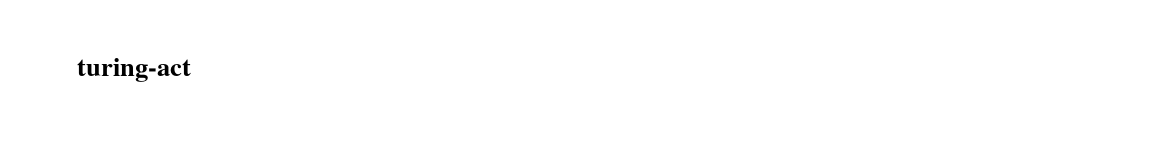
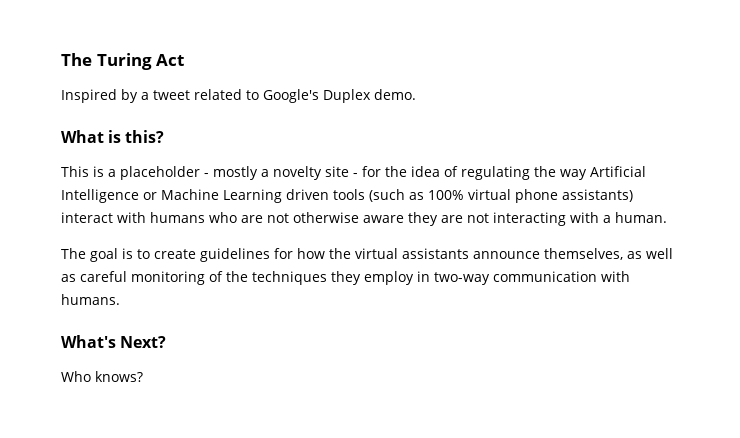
- turing-act
+ The Turing Act
+ Inspired by a tweet related to Google's Duplex demo.
+ What is this?
+ This is a placeholder - mostly a novelty site - for the idea of regulating the way Artificial Intelligence or Machine Learning driven tools (such as 100% virtual phone assistants) interact with humans who are not otherwise aware they are not interacting with a human.
+ The goal is to create guidelines for how the virtual assistants announce themselves, as well as careful monitoring of the techniques they employ in two-way communication with humans.
+ What's Next?
+ Who knows?

